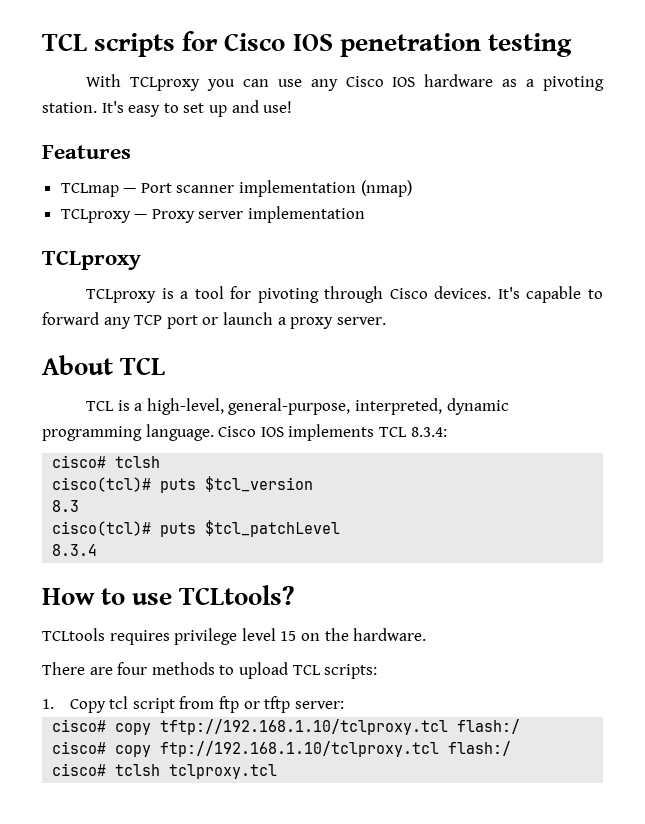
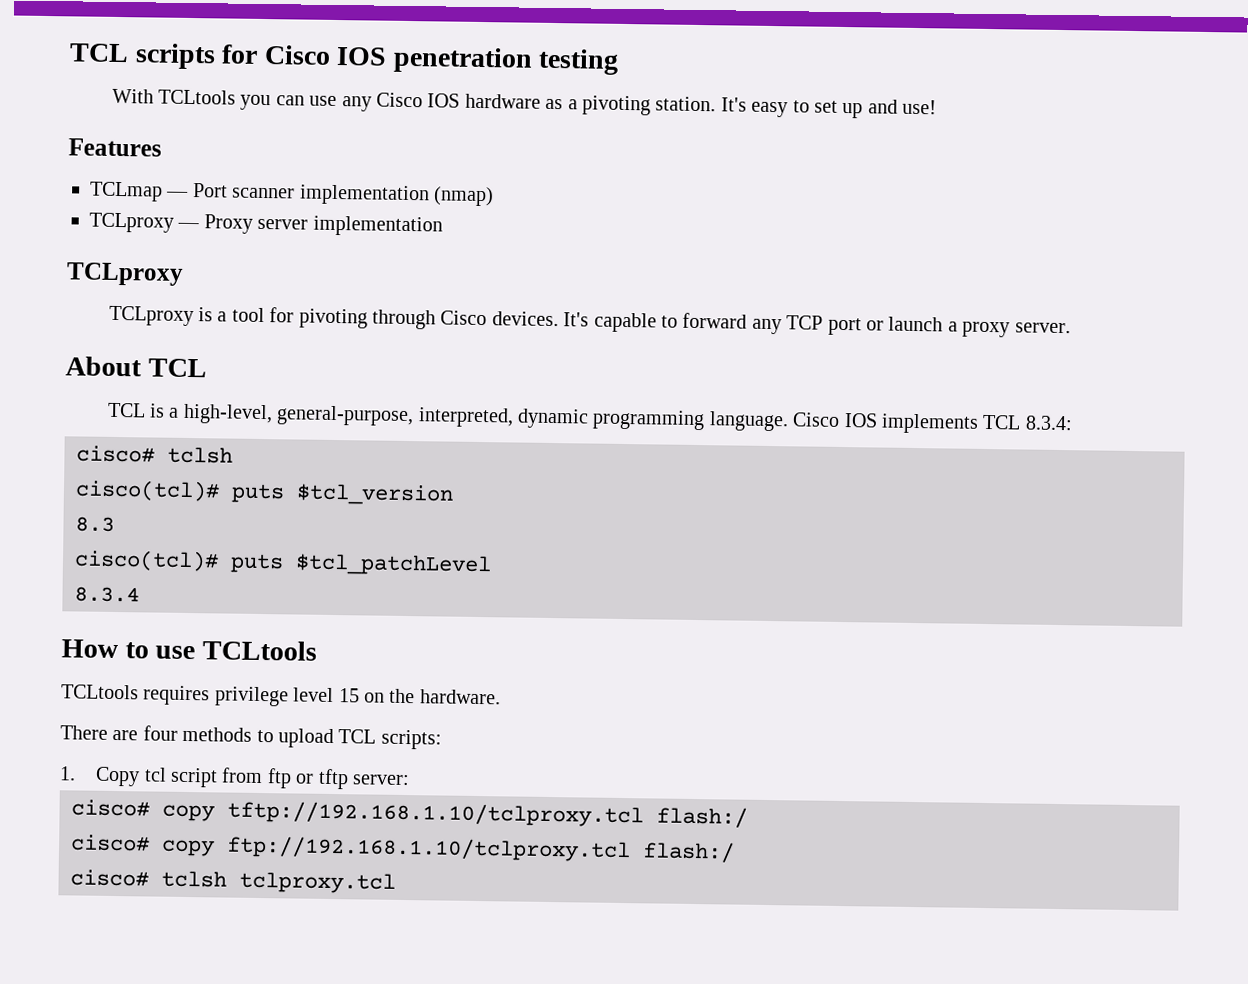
- With TCLproxy you can use any Cisco IOS hardware as a pivoting station.
+ With TCLtools you can use any Cisco IOS hardware as a pivoting station.
- How to use TCLtools?
+ How to use TCLtools

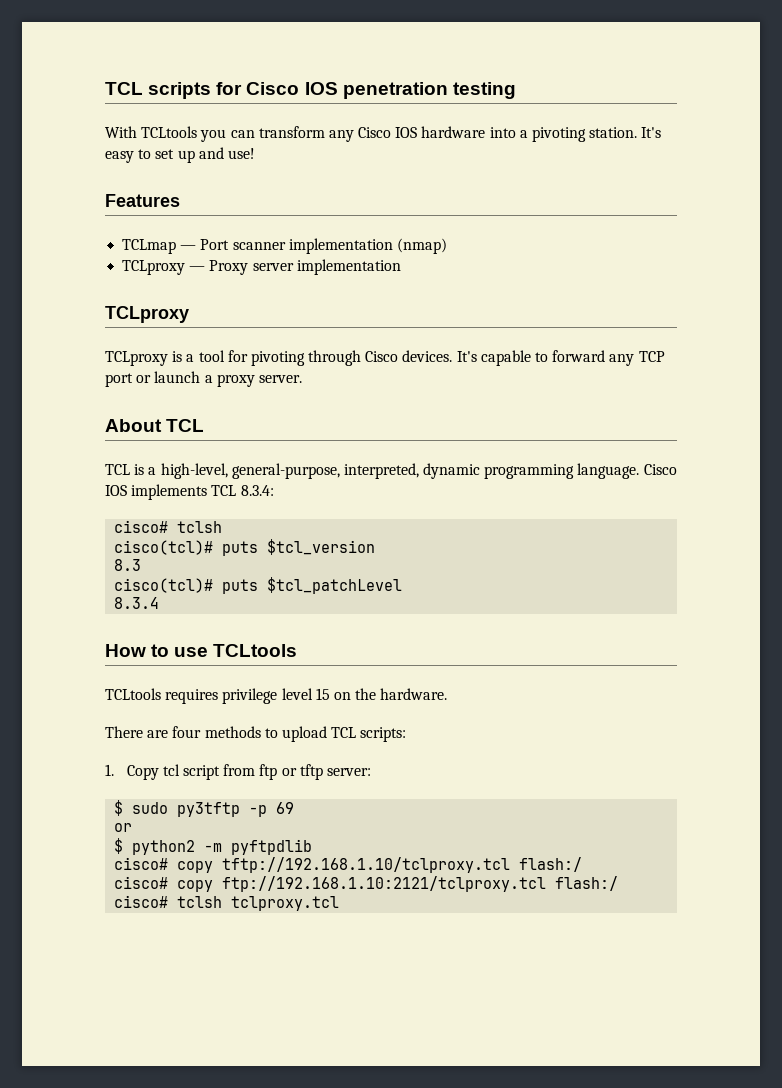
- With TCLtools you can use any Cisco IOS hardware as a pivoting station.
+ With TCLtools you can transform any Cisco IOS hardware into a pivoting station.
+ $ sudo py3tftp -p 69
+ or
+ $ python2 -m pyftpdlib
- cisco# copy ftp://192.168.1.10/tclproxy.tcl flash:/
+ cisco# copy ftp://192.168.1.10:2121/tclproxy.tcl flash:/

